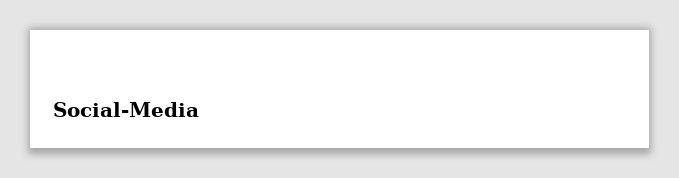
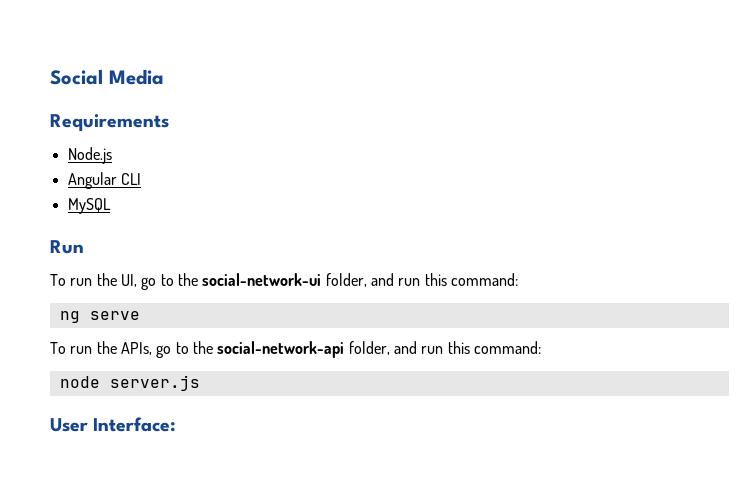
- Social-Media
+ Social Media
+ Requirements
+ Node.js
+ Angular CLI
+ MySQL
+ Run
+ To run the UI, go to the social-network-ui folder, and run this command:
+ ng serve
+ To run the APIs, go to the social-network-api folder, and run this command:
+ node server.js
+ User Interface:

